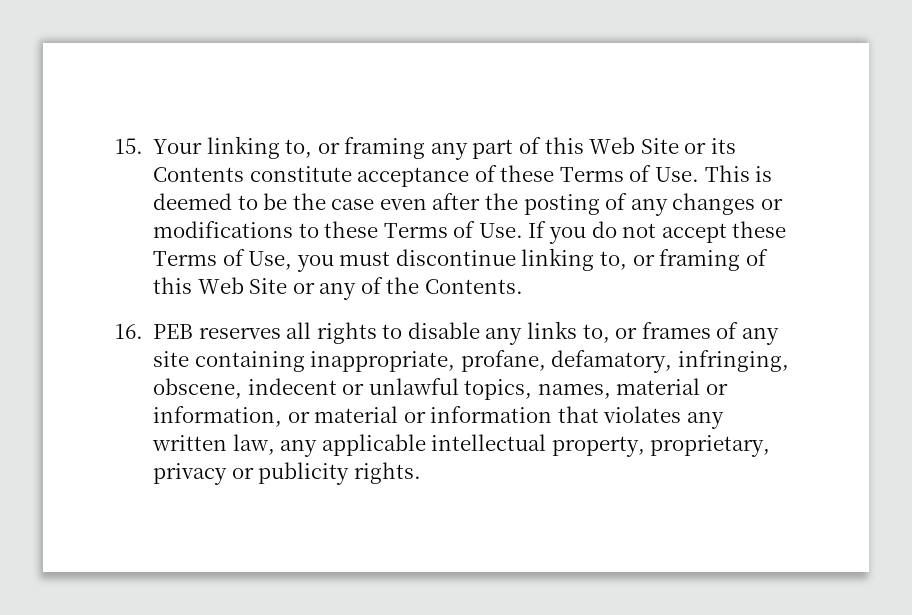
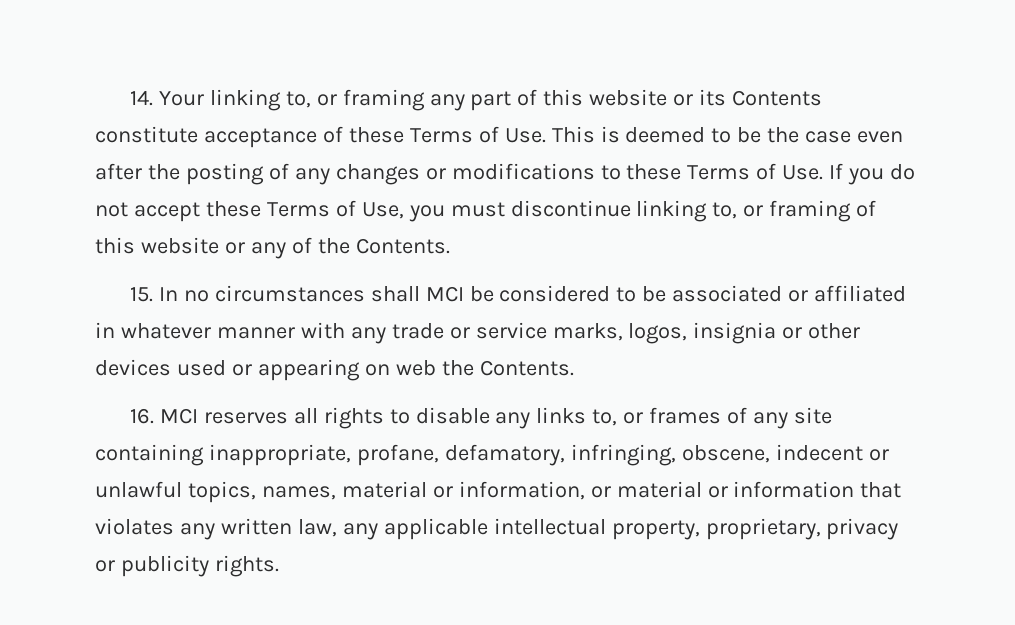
- 15. Your linking to, or framing any part of this Web Site or its Contents constitute acceptance of these Terms of Use. This is deemed to be the case even after the posting of any changes or modifications to these Terms of Use. If you do not accept these Terms of Use, you must discontinue linking to, or framing of this Web Site or any of the Contents.
+ 14. Your linking to, or framing any part of this website or its Contents constitute acceptance of these Terms of Use. This is deemed to be the case even after the posting of any changes or modifications to these Terms of Use. If you do not accept these Terms of Use, you must discontinue linking to, or framing of this website or any of the Contents.
- 16. PEB reserves all rights to disable any links to, or frames of any site containing inappropriate, profane, defamatory, infringing, obscene, indecent or unlawful topics, names, material or information, or material or information that violates any written law, any applicable intellectual property, proprietary, privacy or publicity rights.
+ 15. In no circumstances shall MCI be considered to be associated or affiliated in whatever manner with any trade or service marks, logos, insignia or other devices used or appearing on web the Contents.
+ 16. MCI reserves all rights to disable any links to, or frames of any site containing inappropriate, profane, defamatory, infringing, obscene, indecent or unlawful topics, names, material or information, or material or information that violates any written law, any applicable intellectual property, proprietary, privacy or publicity rights.

